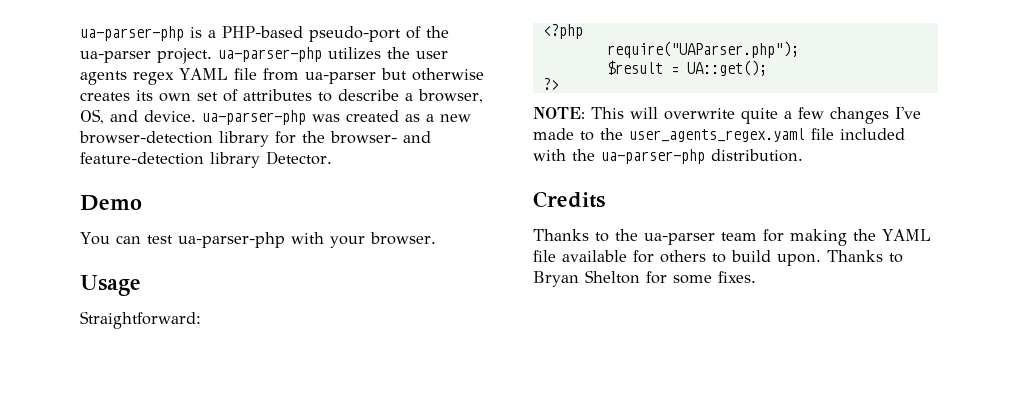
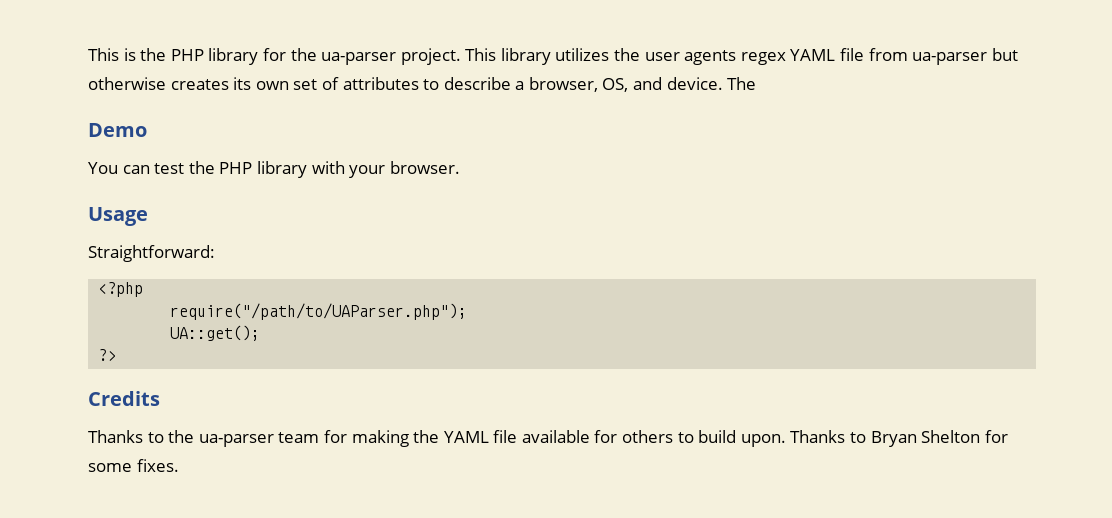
- ua-parser-php is a PHP-based pseudo-port of the ua-parser project. ua-parser-php utilizes the user agents regex YAML file from ua-parser but otherwise creates its own set of attributes to describe a browser, OS, and device. ua-parser-php was created as a new browser-detection library for the browser- and feature-detection library Detector.
+ This is the PHP library for the ua-parser project. This library utilizes the user agents regex YAML file from ua-parser but otherwise creates its own set of attributes to describe a browser, OS, and device. The
- You can test ua-parser-php with your browser.
+ You can test the PHP library with your browser.
- require("UAParser.php");
- $result = UA::get();
+ require("/path/to/UAParser.php");
+ UA::get();
- NOTE: This will overwrite quite a few changes I've made to the user_agents_regex.yaml file included with the ua-parser-php distribution.

